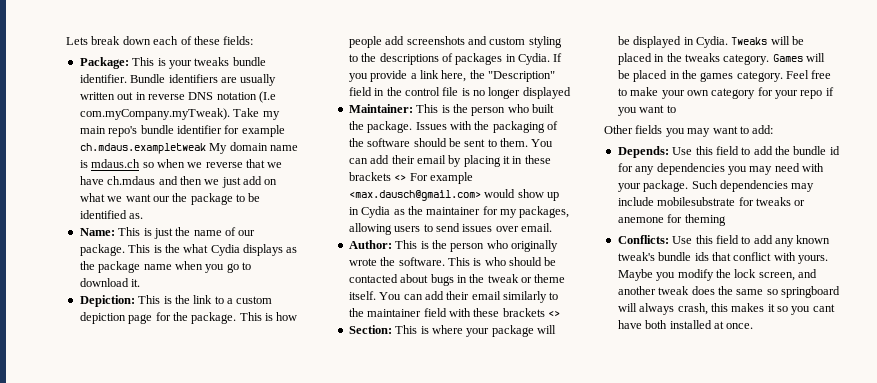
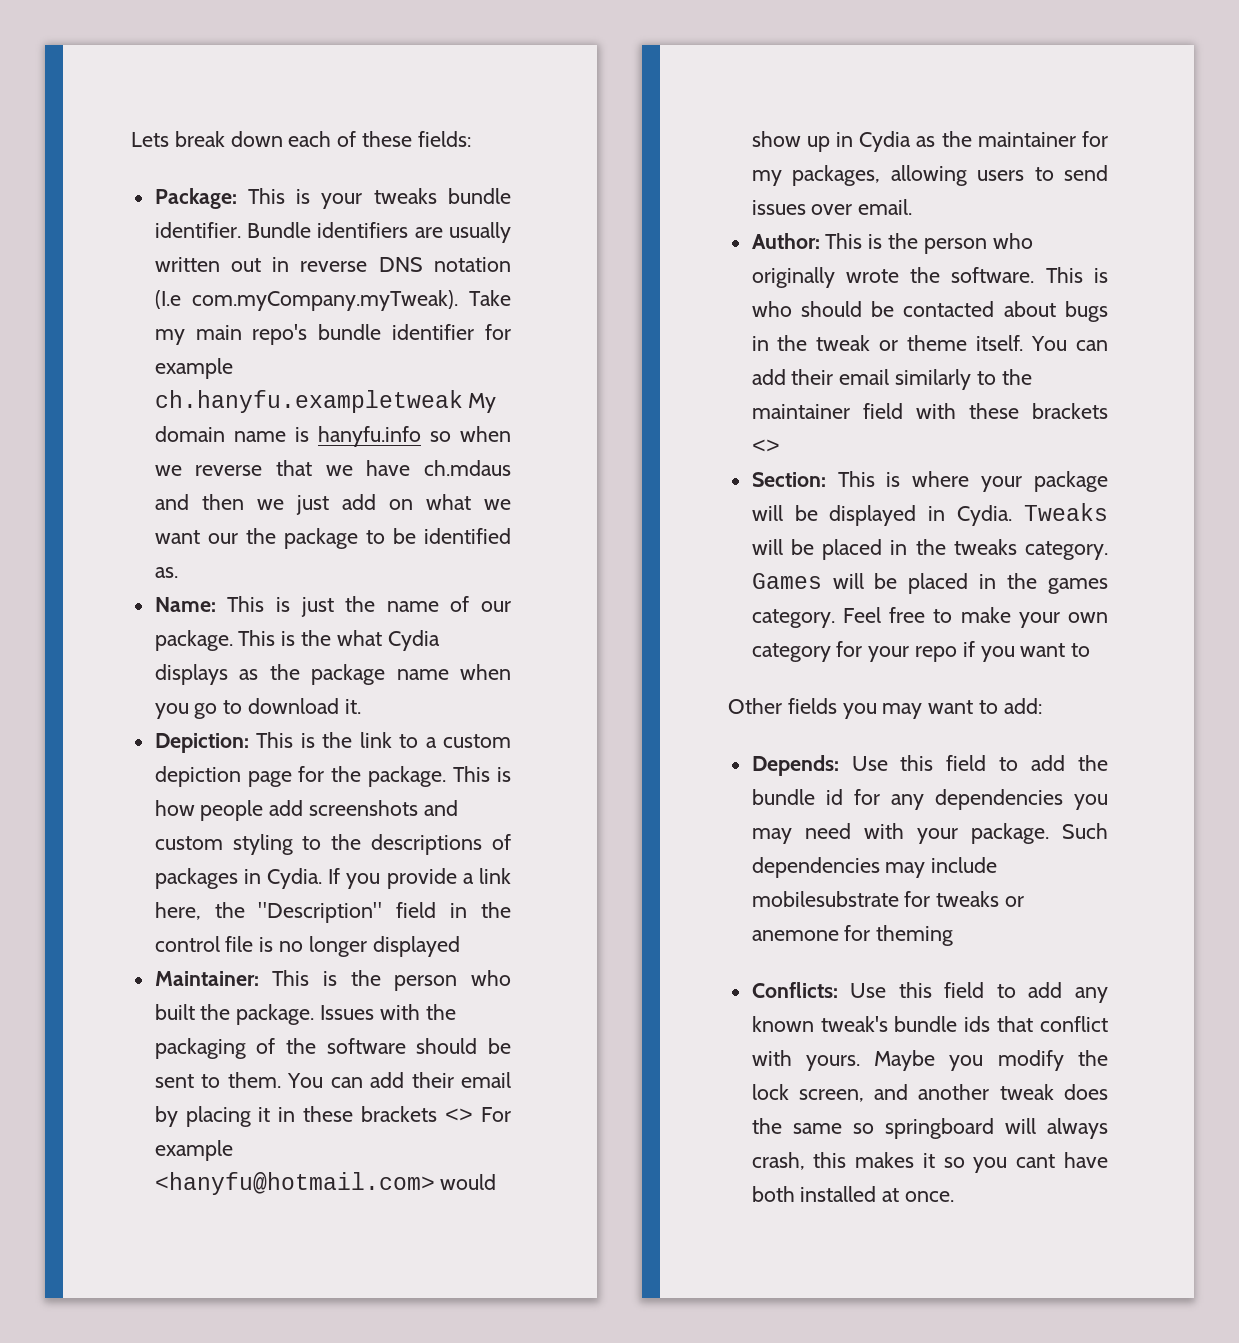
- Bundle identifiers are usually written out in reverse DNS notation (I.e com.myCompany.myTweak). Take my main repo's bundle identifier for example ch.mdaus.exampletweak My domain name is mdaus.ch so when we reverse that we have ch.mdaus and then we just add on what we want our the package to be identified as.
+ Bundle identifiers are usually written out in reverse DNS notation (I.e com.myCompany.myTweak). Take my main repo's bundle identifier for example ch.hanyfu.exampletweak My domain name is hanyfu.info so when we reverse that we have ch.mdaus and then we just add on what we want our the package to be identified as.
- You can add their email by placing it in these brackets <> For example <max.dausch@gmail.com> would show up in Cydia as the maintainer for my packages, allowing users to send issues over email.
+ You can add their email by placing it in these brackets <> For example <hanyfu@hotmail.com> would show up in Cydia as the maintainer for my packages, allowing users to send issues over email.

